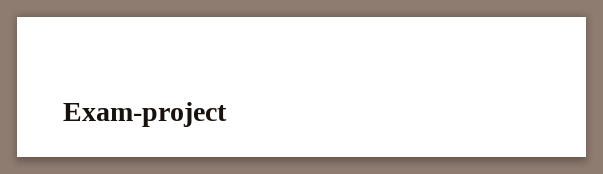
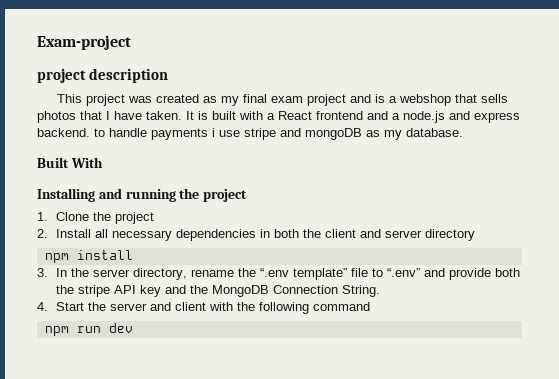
+ project description
+ This project was created as my final exam project and is a webshop that sells photos that I have taken. It is built with a React frontend and a node.js and express backend. to handle payments i use stripe and mongoDB as my database.
+ Built With
+ Installing and running the project
+ 1. Clone the project
+ 2. Install all necessary dependencies in both the client and server directory
+ npm install
+ 3. In the server directory, rename the “.env template” file to “.env” and provide both the stripe API key and the MongoDB Connection String.
+ 4. Start the server and client with the following command
+ npm run dev

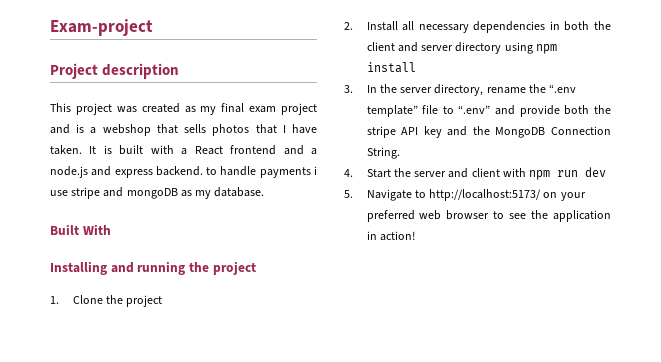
- project description
+ Project description
- 2. Install all necessary dependencies in both the client and server directory
- npm install
+ 2. Install all necessary dependencies in both the client and server directory using npm install
- 4. Start the server and client with the following command
- npm run dev
+ 4. Start the server and client with npm run dev
+ 5. Navigate to http://localhost:5173/ on your preferred web browser to see the application in action!

